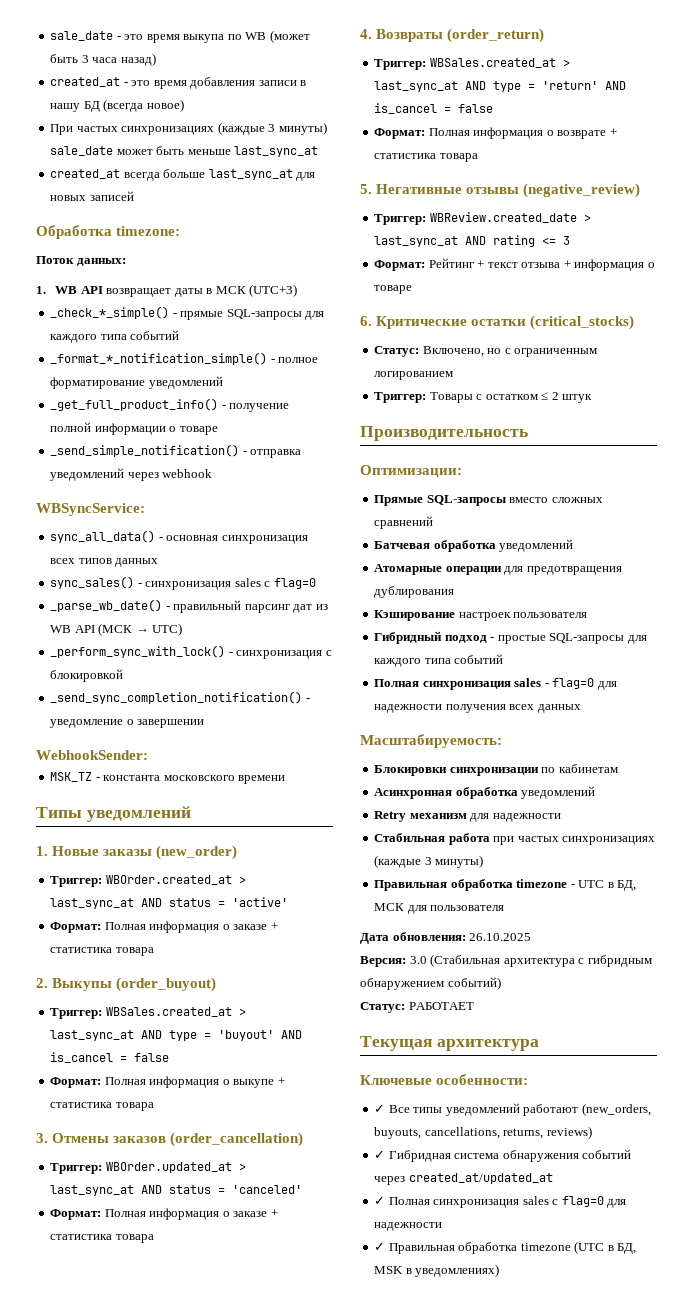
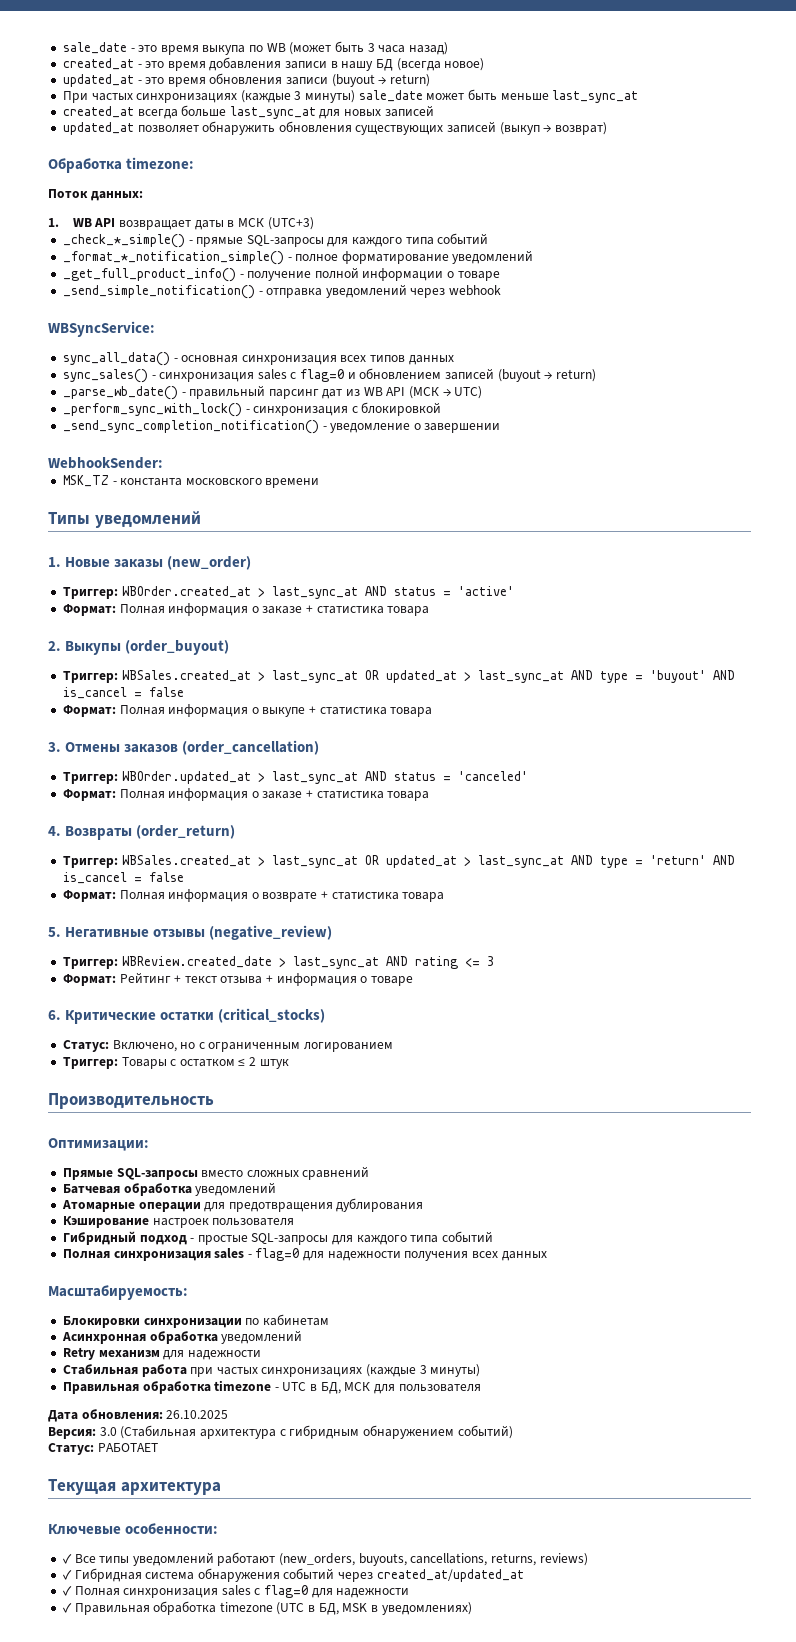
+ updated_at - это время обновления записи (buyout → return)
+ updated_at позволяет обнаружить обновления существующих записей (выкуп → возврат)
- sync_sales() - синхронизация sales с flag=0
+ sync_sales() - синхронизация sales с flag=0 и обновлением записей (buyout → return)
- Триггер: WBSales.created_at > last_sync_at AND type = 'buyout' AND is_cancel = false
+ Триггер: WBSales.created_at > last_sync_at OR updated_at > last_sync_at AND type = 'buyout' AND is_cancel = false
- Триггер: WBSales.created_at > last_sync_at AND type = 'return' AND is_cancel = false
+ Триггер: WBSales.created_at > last_sync_at OR updated_at > last_sync_at AND type = 'return' AND is_cancel = false

